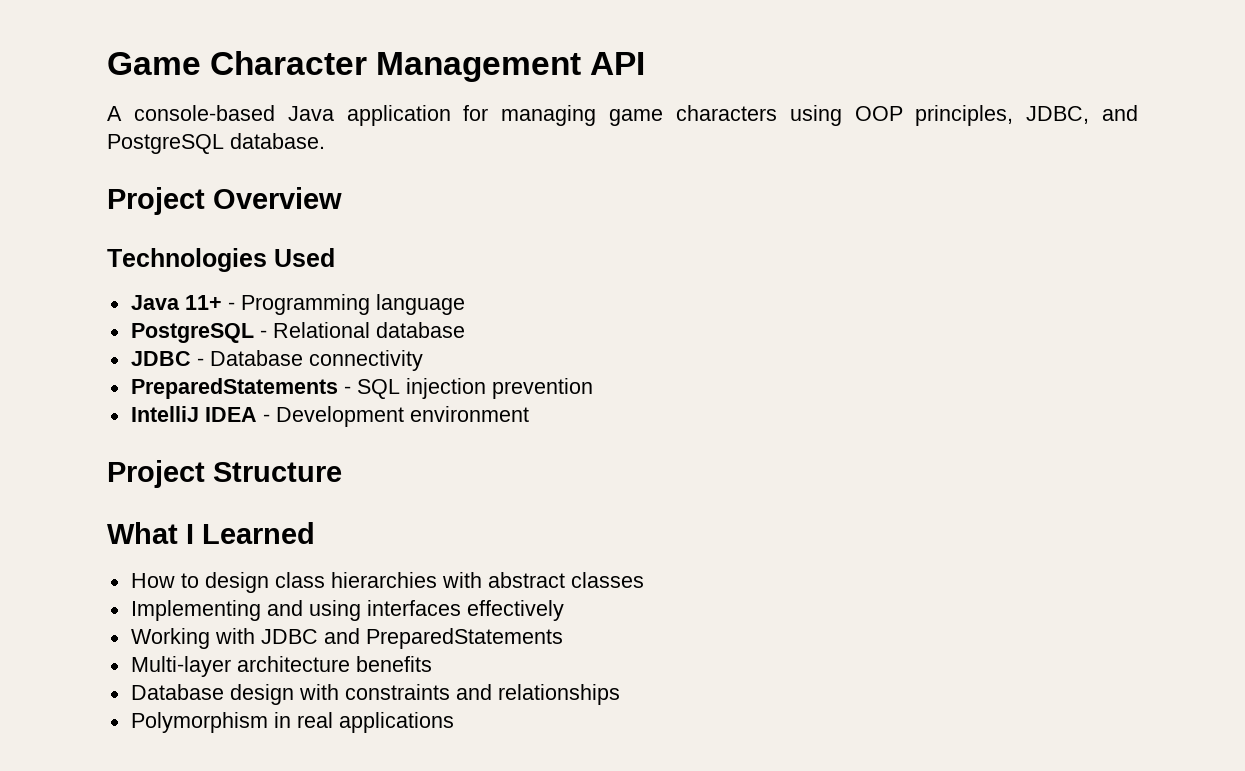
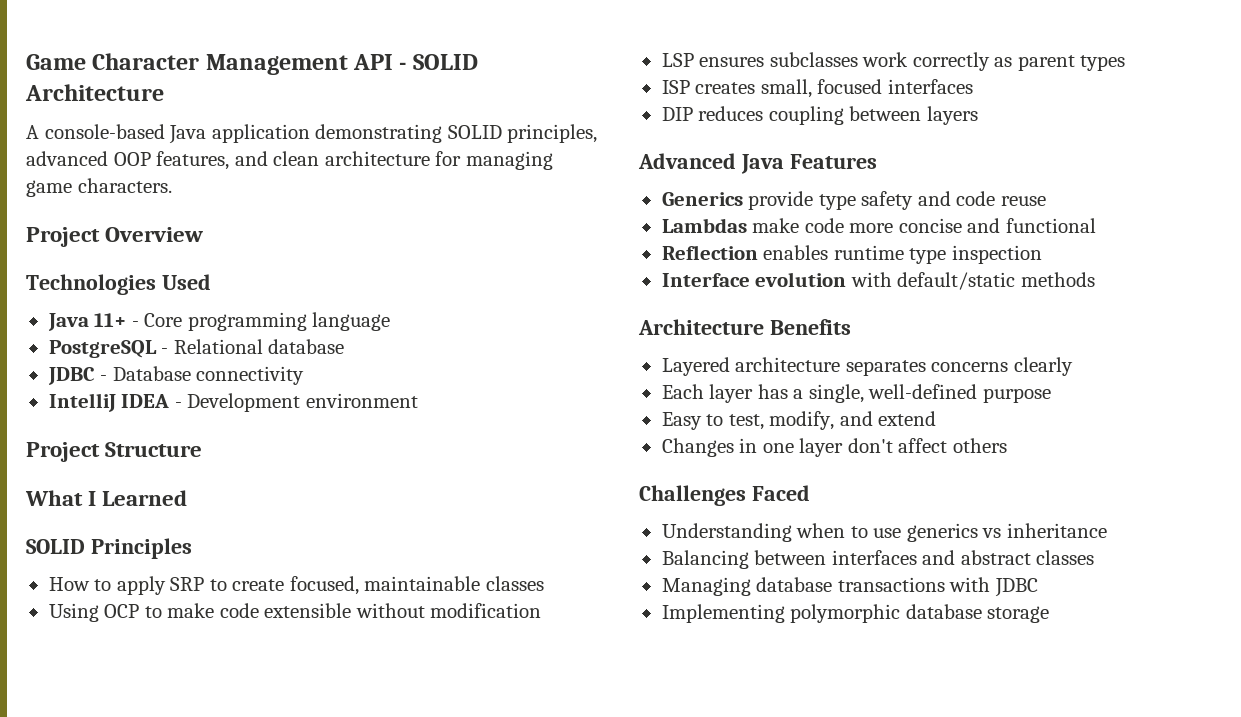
- Game Character Management API
+ Game Character Management API - SOLID Architecture
- A console-based Java application for managing game characters using OOP principles, JDBC, and PostgreSQL database.
+ A console-based Java application demonstrating SOLID principles, advanced OOP features, and clean architecture for managing game characters.
- Java 11+ - Programming language
+ Java 11+ - Core programming language
- PreparedStatements - SQL injection prevention
+ SOLID Principles
- How to design class hierarchies with abstract classes
- Implementing and using interfaces effectively
- Working with JDBC and PreparedStatements
- Multi-layer architecture benefits
- Database design with constraints and relationships
- Polymorphism in real applications
+ How to apply SRP to create focused, maintainable classes
+ Using OCP to make code extensible without modification
+ LSP ensures subclasses work correctly as parent types
+ ISP creates small, focused interfaces
+ DIP reduces coupling between layers
+ Advanced Java Features
+ Generics provide type safety and code reuse
+ Lambdas make code more concise and functional
+ Reflection enables runtime type inspection
+ Interface evolution with default/static methods
+ Architecture Benefits
+ Layered architecture separates concerns clearly
+ Each layer has a single, well-defined purpose
+ Easy to test, modify, and extend
+ Changes in one layer don't affect others
+ Challenges Faced
+ Understanding when to use generics vs inheritance
+ Balancing between interfaces and abstract classes
+ Managing database transactions with JDBC
+ Implementing polymorphic database storage

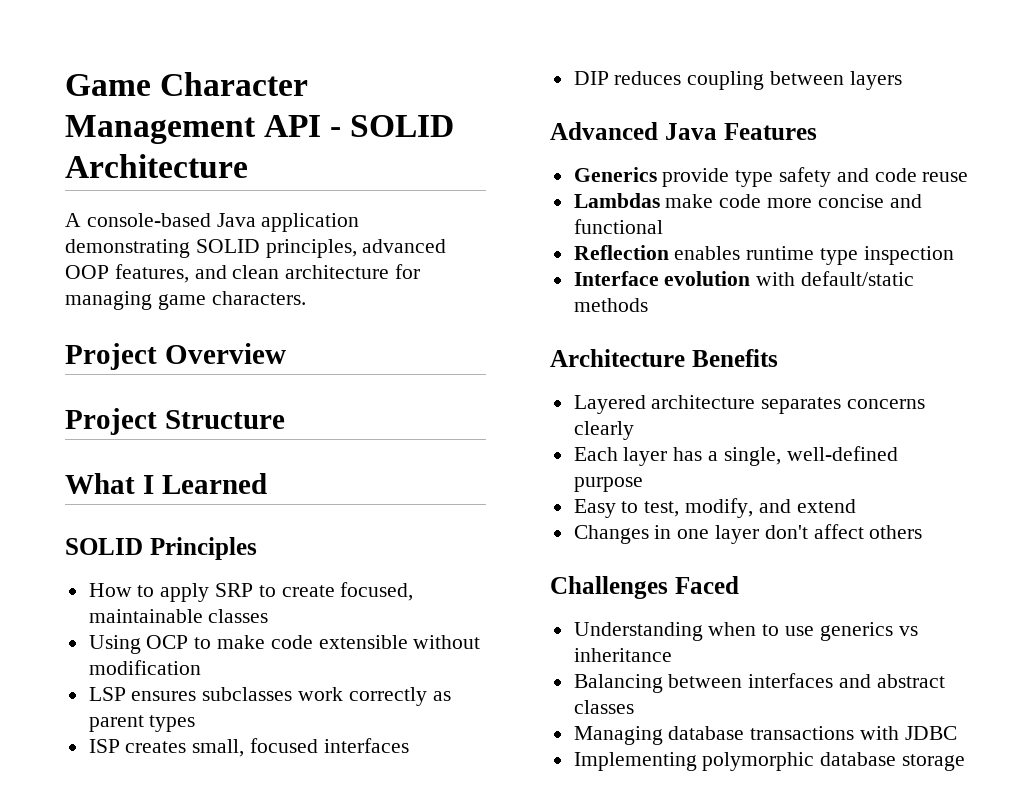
- Technologies Used
- Java 11+ - Core programming language
- PostgreSQL - Relational database
- JDBC - Database connectivity
- IntelliJ IDEA - Development environment

